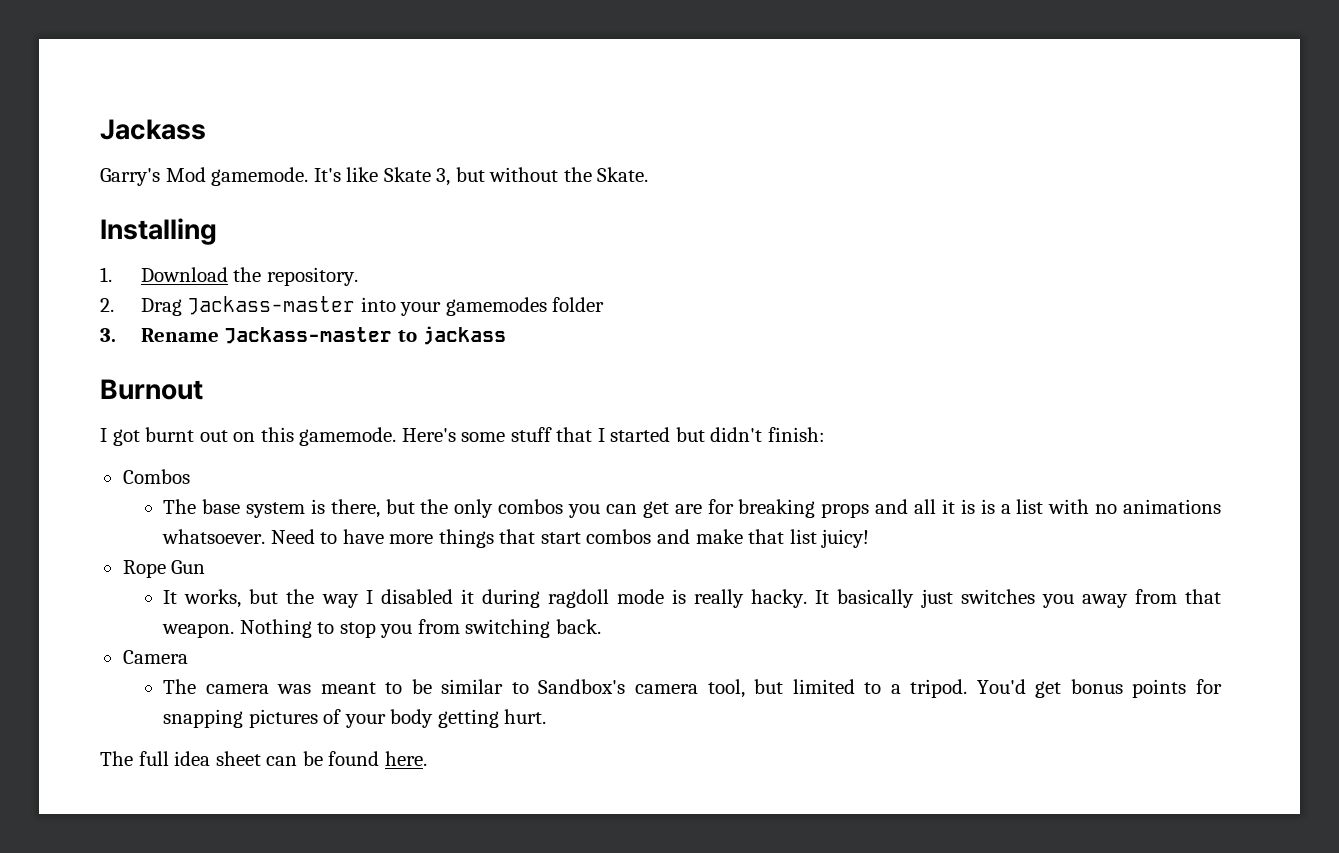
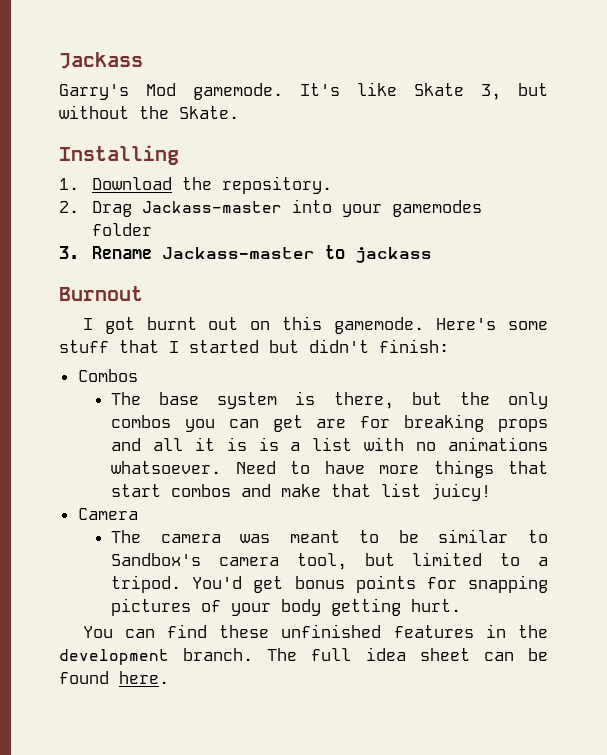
- Rope Gun
- It works, but the way I disabled it during ragdoll mode is really hacky. It basically just switches you away from that weapon. Nothing to stop you from switching back.
+ You can find these unfinished features in the development branch.

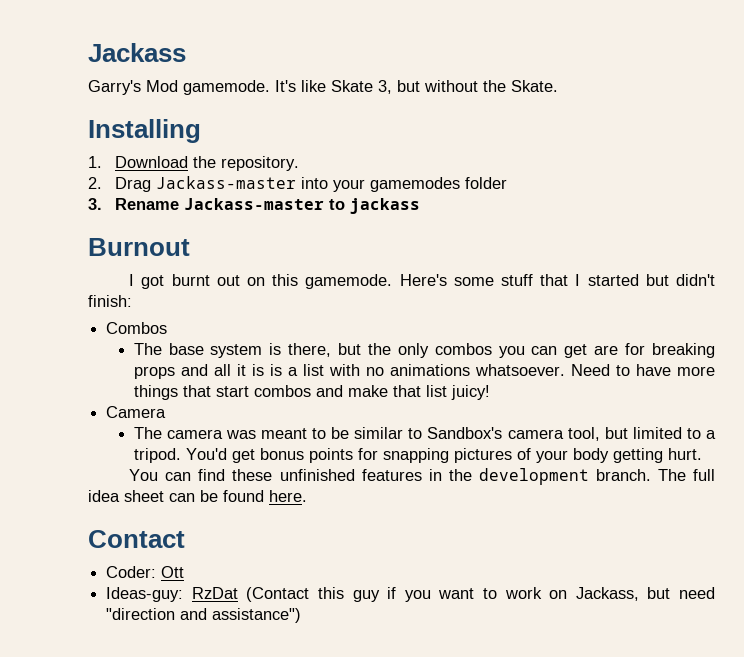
+ Contact
+ Coder: Ott
+ Ideas-guy: RzDat (Contact this guy if you want to work on Jackass, but need "direction and assistance")

